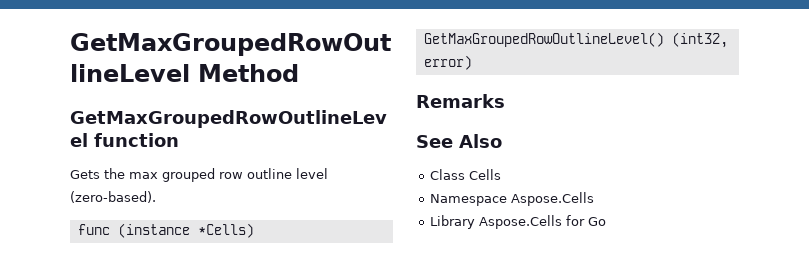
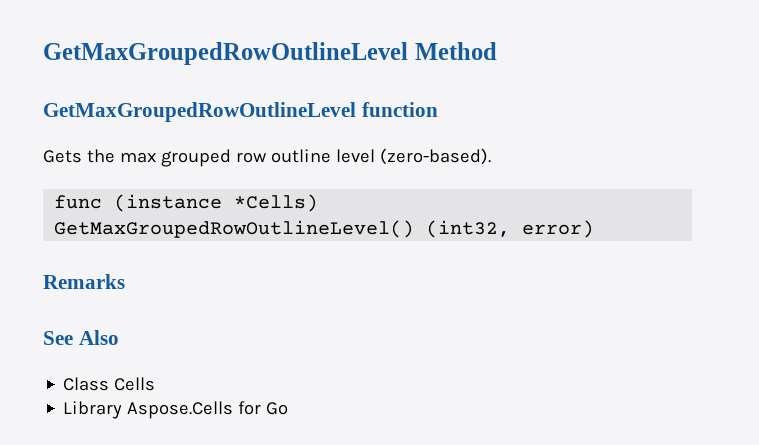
- Namespace Aspose.Cells

